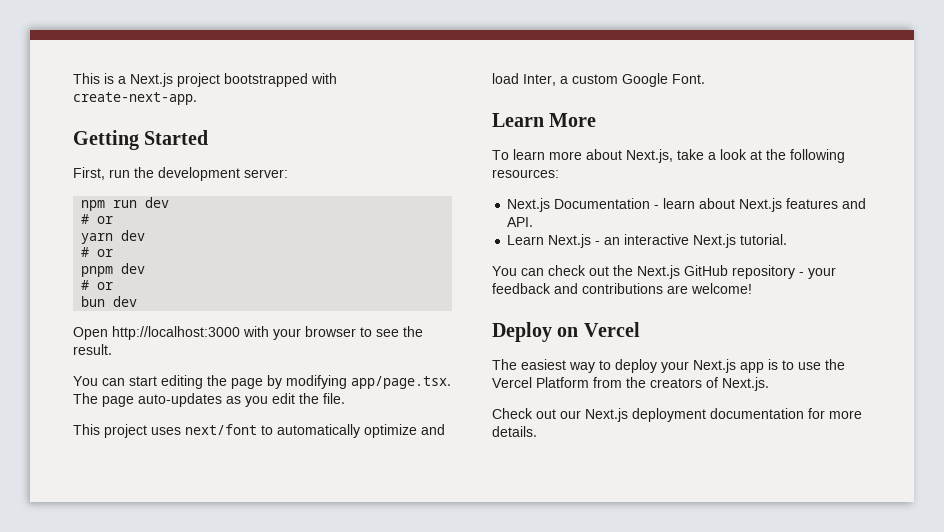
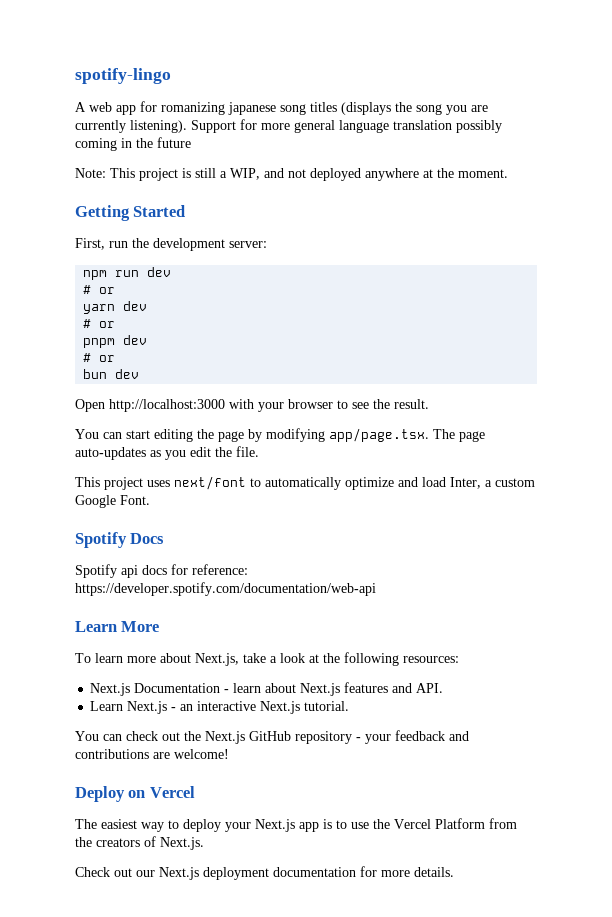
- This is a Next.js project bootstrapped with create-next-app.
+ spotify-lingo
+ A web app for romanizing japanese song titles (displays the song you are currently listening). Support for more general language translation possibly coming in the future
+ Note: This project is still a WIP, and not deployed anywhere at the moment.
+ Spotify Docs
+ Spotify api docs for reference: https://developer.spotify.com/documentation/web-api

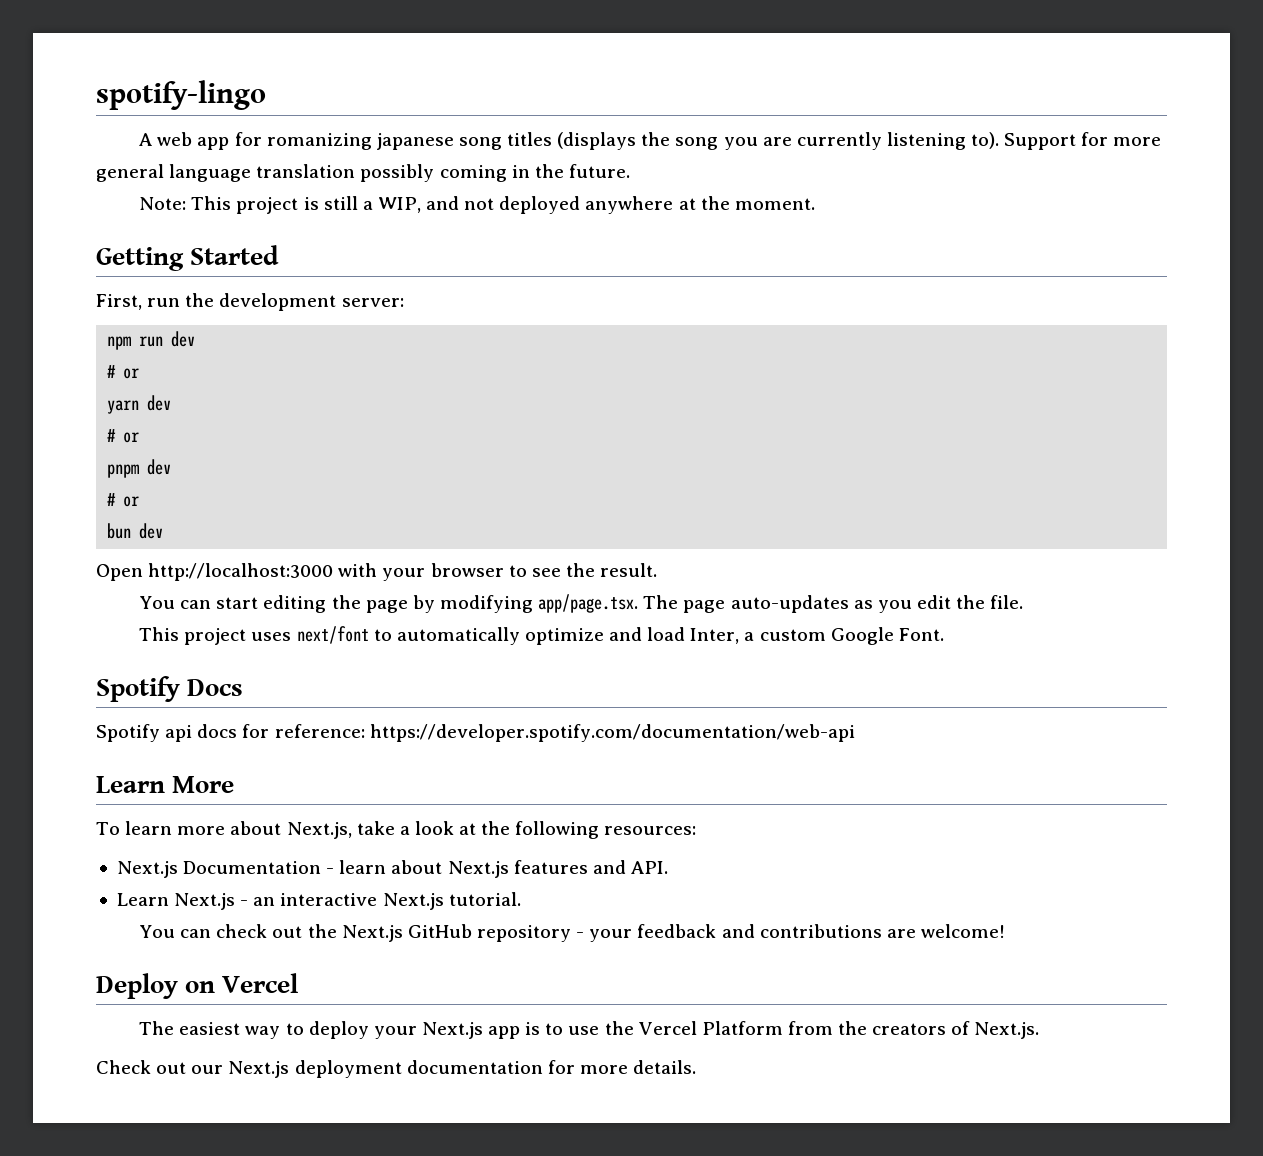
- A web app for romanizing japanese song titles (displays the song you are currently listening).
+ A web app for romanizing japanese song titles (displays the song you are currently listening to).
- Support for more general language translation possibly coming in the future
+ Support for more general language translation possibly coming in the future.

